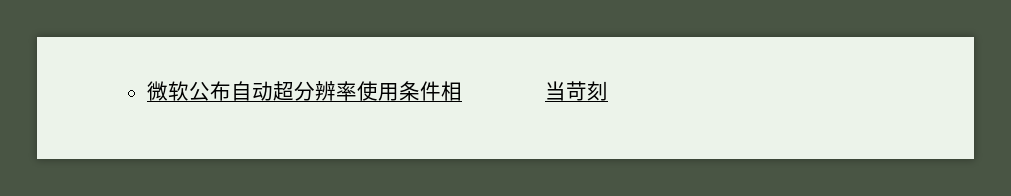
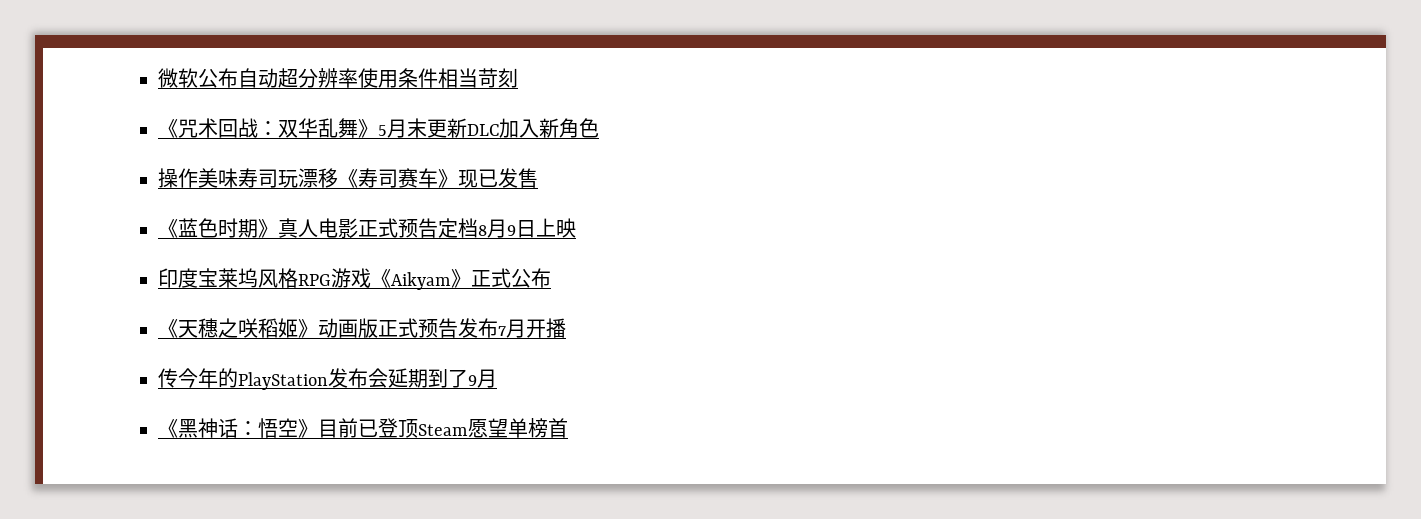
+ 《咒术回战：双华乱舞》5月末更新DLC加入新角色
+ 操作美味寿司玩漂移《寿司赛车》现已发售
+ 《蓝色时期》真人电影正式预告定档8月9日上映
+ 印度宝莱坞风格RPG游戏《Aikyam》正式公布
+ 《天穗之咲稻姬》动画版正式预告发布7月开播
+ 传今年的PlayStation发布会延期到了9月
+ 《黑神话：悟空》目前已登顶Steam愿望单榜首

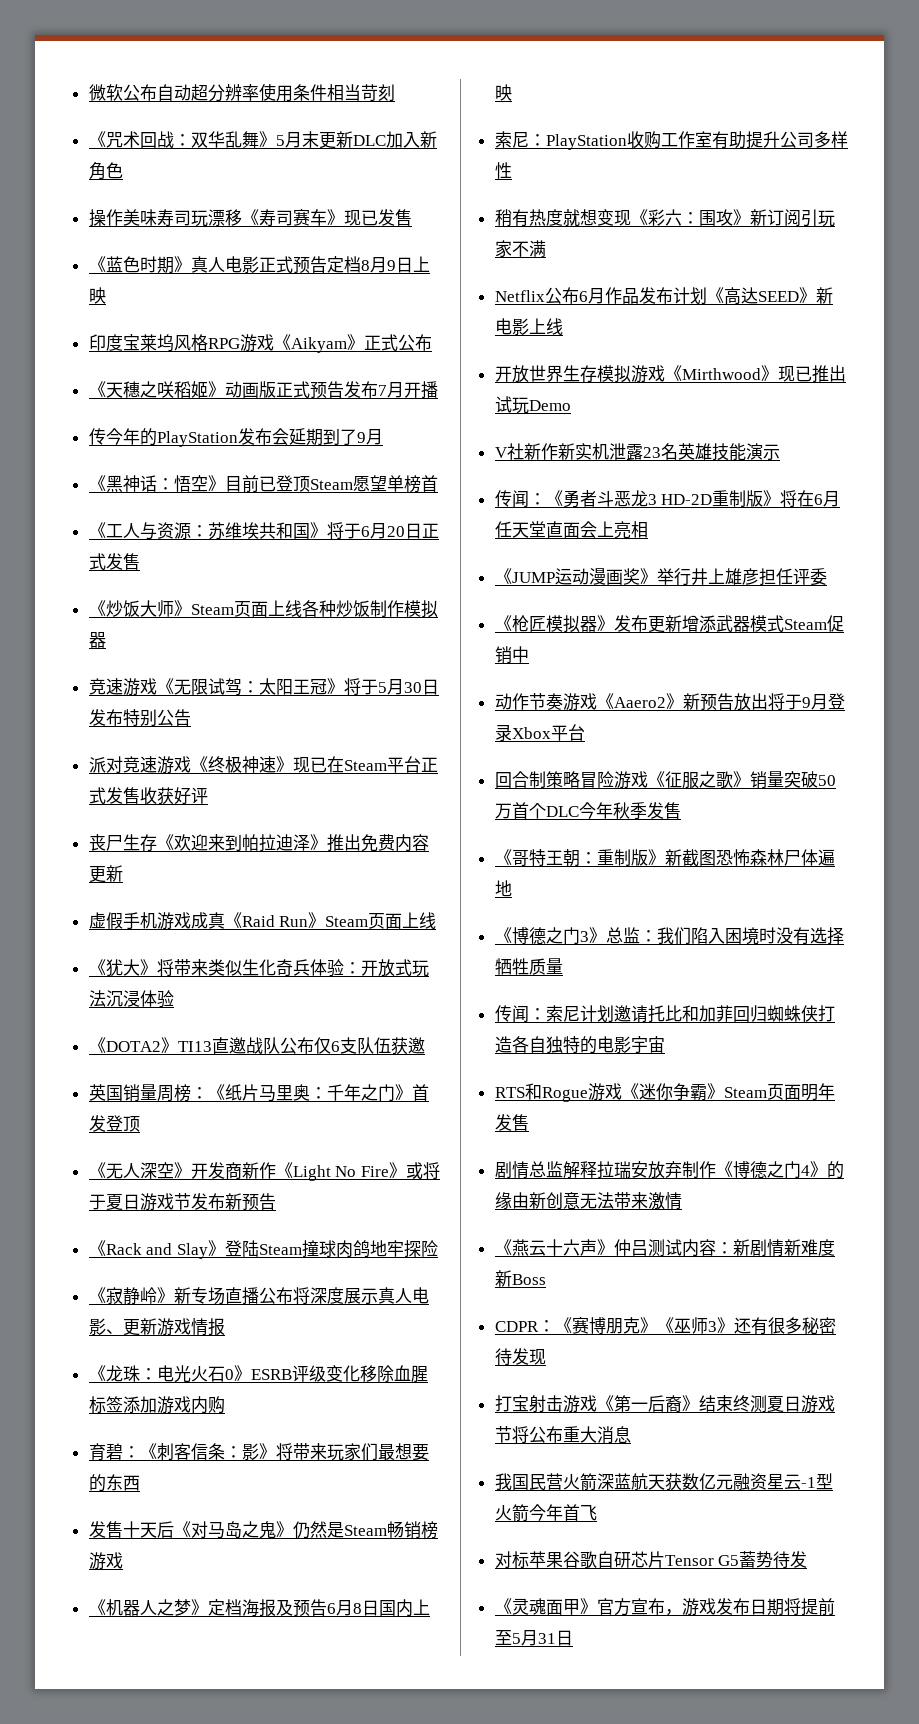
+ 《工人与资源：苏维埃共和国》将于6月20日正式发售
+ 《炒饭大师》Steam页面上线各种炒饭制作模拟器
+ 竞速游戏《无限试驾：太阳王冠》将于5月30日发布特别公告
+ 派对竞速游戏《终极神速》现已在Steam平台正式发售收获好评
+ 丧尸生存《欢迎来到帕拉迪泽》推出免费内容更新
+ 虚假手机游戏成真《Raid Run》Steam页面上线
+ 《犹大》将带来类似生化奇兵体验：开放式玩法沉浸体验
+ 《DOTA2》TI13直邀战队公布仅6支队伍获邀
+ 英国销量周榜：《纸片马里奥：千年之门》首发登顶
+ 《无人深空》开发商新作《Light No Fire》或将于夏日游戏节发布新预告
+ 《Rack and Slay》登陆Steam撞球肉鸽地牢探险
+ 《寂静岭》新专场直播公布将深度展示真人电影、更新游戏情报
+ 《龙珠：电光火石0》ESRB评级变化移除血腥标签添加游戏内购
+ 育碧：《刺客信条：影》将带来玩家们最想要的东西
+ 发售十天后《对马岛之鬼》仍然是Steam畅销榜游戏
+ 《机器人之梦》定档海报及预告6月8日国内上映
+ 索尼：PlayStation收购工作室有助提升公司多样性
+ 稍有热度就想变现《彩六：围攻》新订阅引玩家不满
+ Netflix公布6月作品发布计划《高达SEED》新电影上线
+ 开放世界生存模拟游戏《Mirthwood》现已推出试玩Demo
+ V社新作新实机泄露23名英雄技能演示
+ 传闻：《勇者斗恶龙3 HD-2D重制版》将在6月任天堂直面会上亮相
+ 《JUMP运动漫画奖》举行井上雄彦担任评委
+ 《枪匠模拟器》发布更新增添武器模式Steam促销中
+ 动作节奏游戏《Aaero2》新预告放出将于9月登录Xbox平台
+ 回合制策略冒险游戏《征服之歌》销量突破50万首个DLC今年秋季发售
+ 《哥特王朝：重制版》新截图恐怖森林尸体遍地
+ 《博德之门3》总监：我们陷入困境时没有选择牺牲质量
+ 传闻：索尼计划邀请托比和加菲回归蜘蛛侠打造各自独特的电影宇宙
+ RTS和Rogue游戏《迷你争霸》Steam页面明年发售
+ 剧情总监解释拉瑞安放弃制作《博德之门4》的缘由新创意无法带来激情
+ 《燕云十六声》仲吕测试内容：新剧情新难度新Boss
+ CDPR：《赛博朋克》《巫师3》还有很多秘密待发现
+ 打宝射击游戏《第一后裔》结束终测夏日游戏节将公布重大消息
+ 我国民营火箭深蓝航天获数亿元融资星云-1型火箭今年首飞
+ 对标苹果谷歌自研芯片Tensor G5蓄势待发
+ 《灵魂面甲》官方宣布，游戏发布日期将提前至5月31日

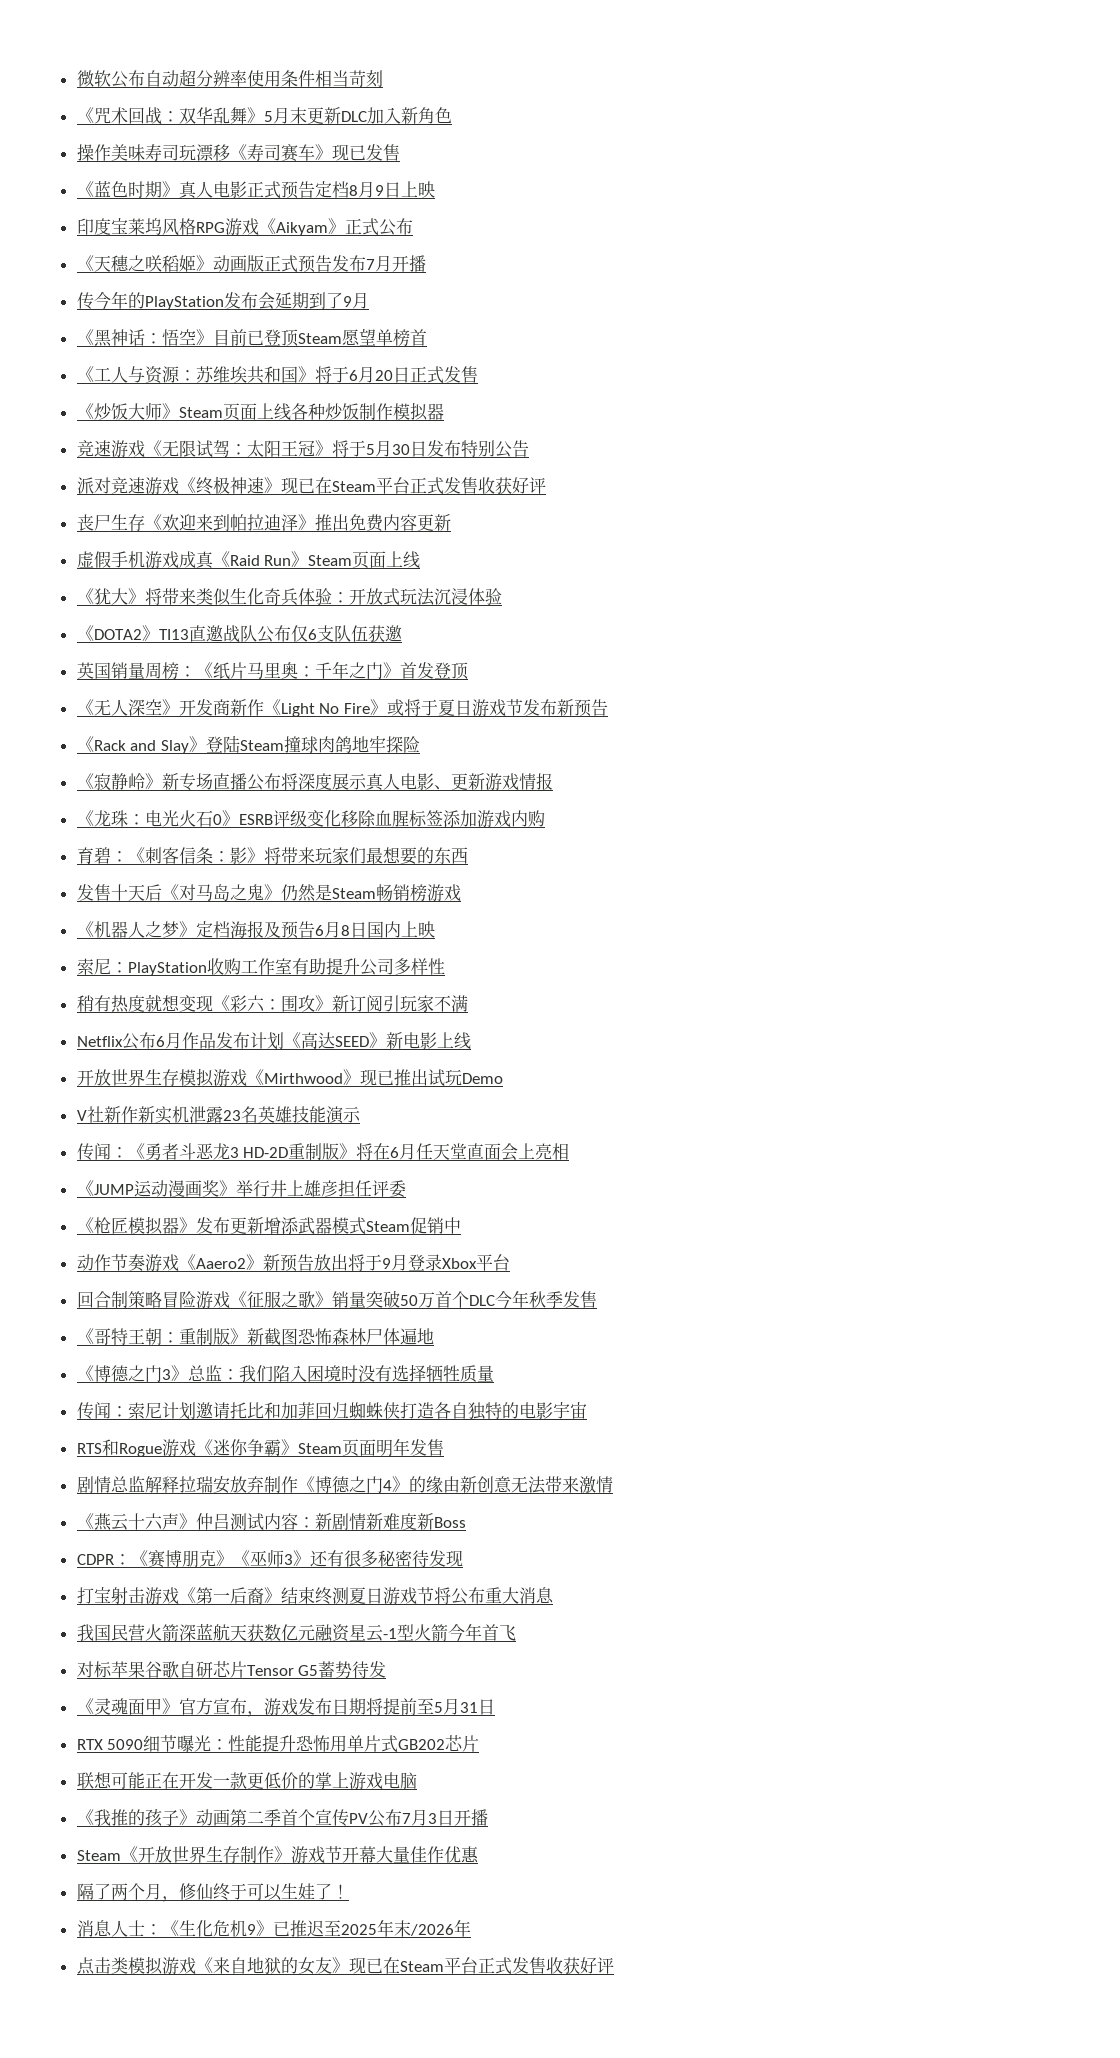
+ RTX 5090细节曝光：性能提升恐怖用单片式GB202芯片
+ 联想可能正在开发一款更低价的掌上游戏电脑
+ 《我推的孩子》动画第二季首个宣传PV公布7月3日开播
+ Steam《开放世界生存制作》游戏节开幕大量佳作优惠
+ 隔了两个月，修仙终于可以生娃了！
+ 消息人士：《生化危机9》已推迟至2025年末/2026年
+ 点击类模拟游戏《来自地狱的女友》现已在Steam平台正式发售收获好评

